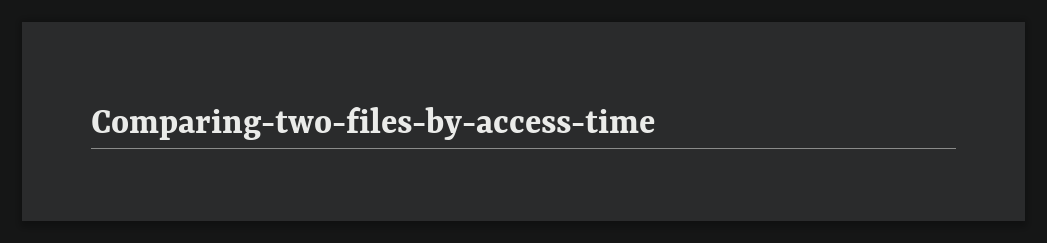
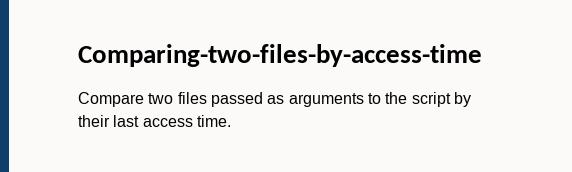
+ Compare two files passed as arguments to the script by their last access time.

